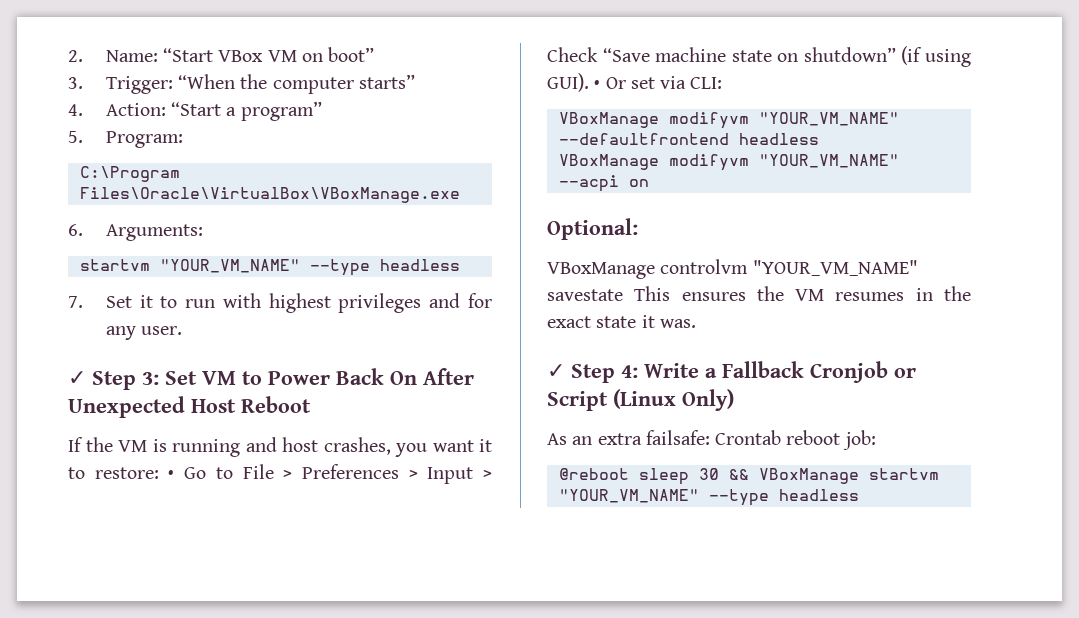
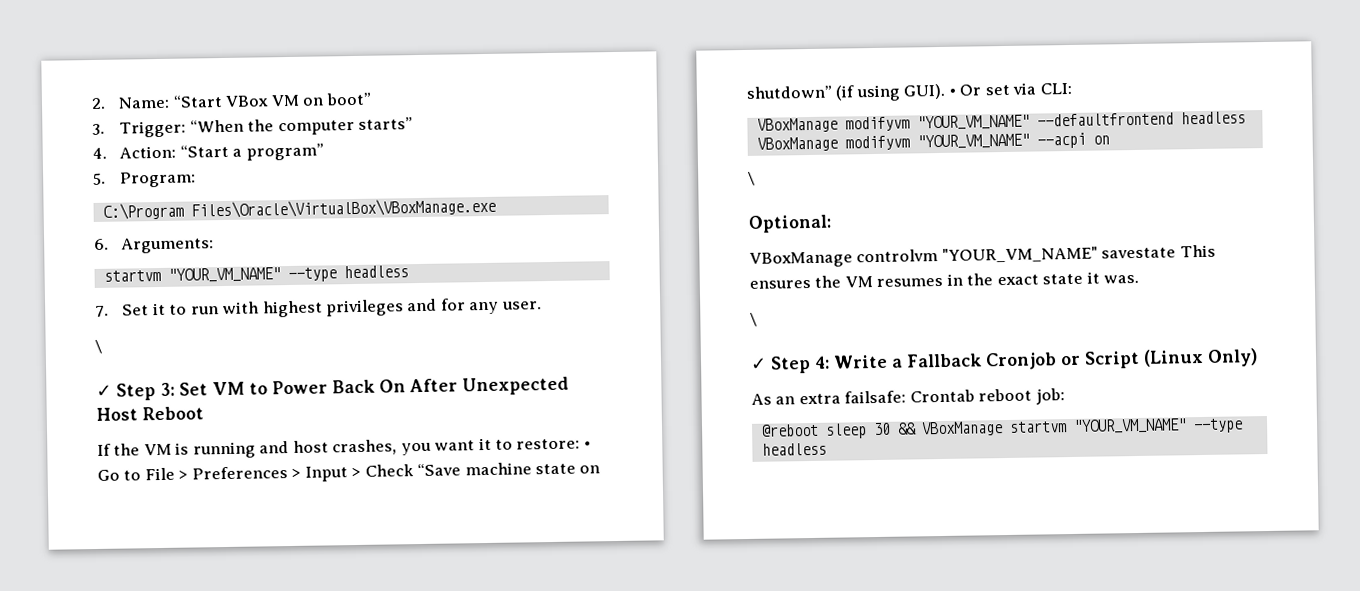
  7. Set it to run with highest privileges and for any user.
+ \
  VBoxManage modifyvm "YOUR_VM_NAME" --acpi on
+ \
  VBoxManage controlvm "YOUR_VM_NAME" savestate This ensures the VM resumes in the exact state it was.
+ \

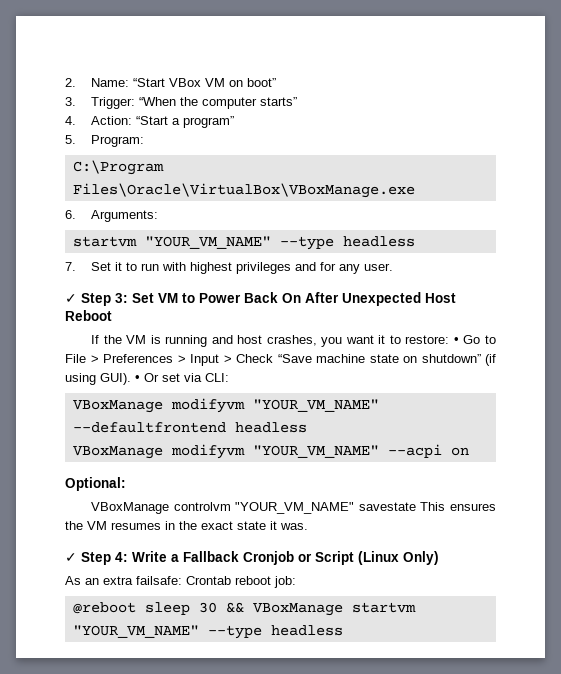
  7. Set it to run with highest privileges and for any user.
- \
  VBoxManage modifyvm "YOUR_VM_NAME" --acpi on
- \
  VBoxManage controlvm "YOUR_VM_NAME" savestate This ensures the VM resumes in the exact state it was.
- \

